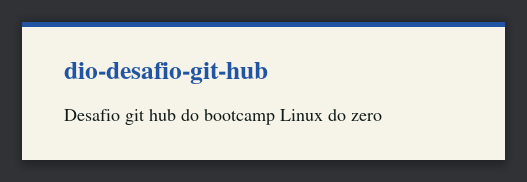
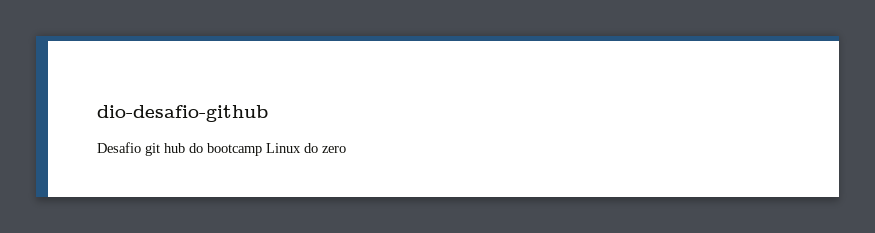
- dio-desafio-git-hub
+ dio-desafio-github

